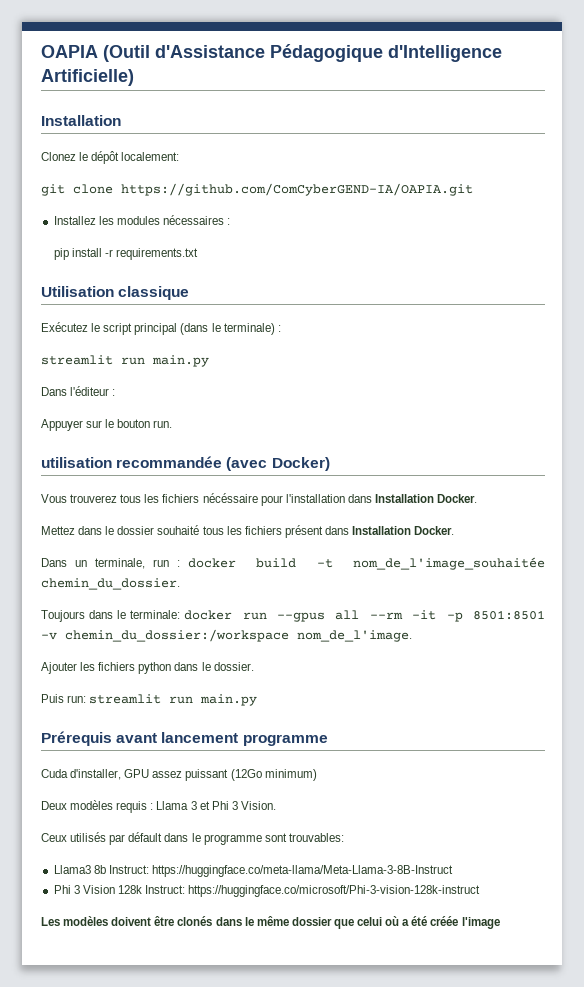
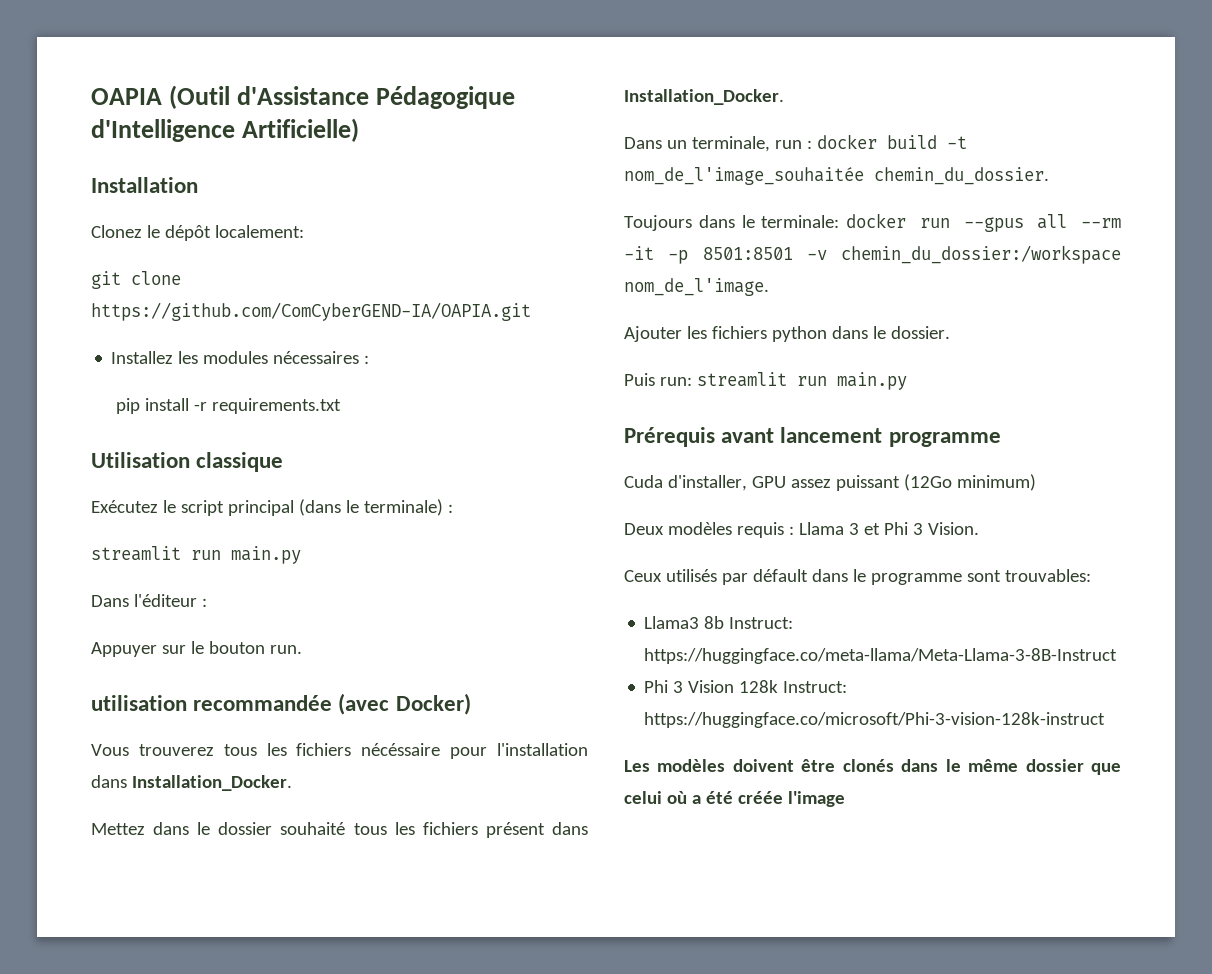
- Vous trouverez tous les fichiers nécéssaire pour l'installation dans Installation Docker.
+ Vous trouverez tous les fichiers nécéssaire pour l'installation dans Installation_Docker.
- Mettez dans le dossier souhaité tous les fichiers présent dans Installation Docker.
+ Mettez dans le dossier souhaité tous les fichiers présent dans Installation_Docker.

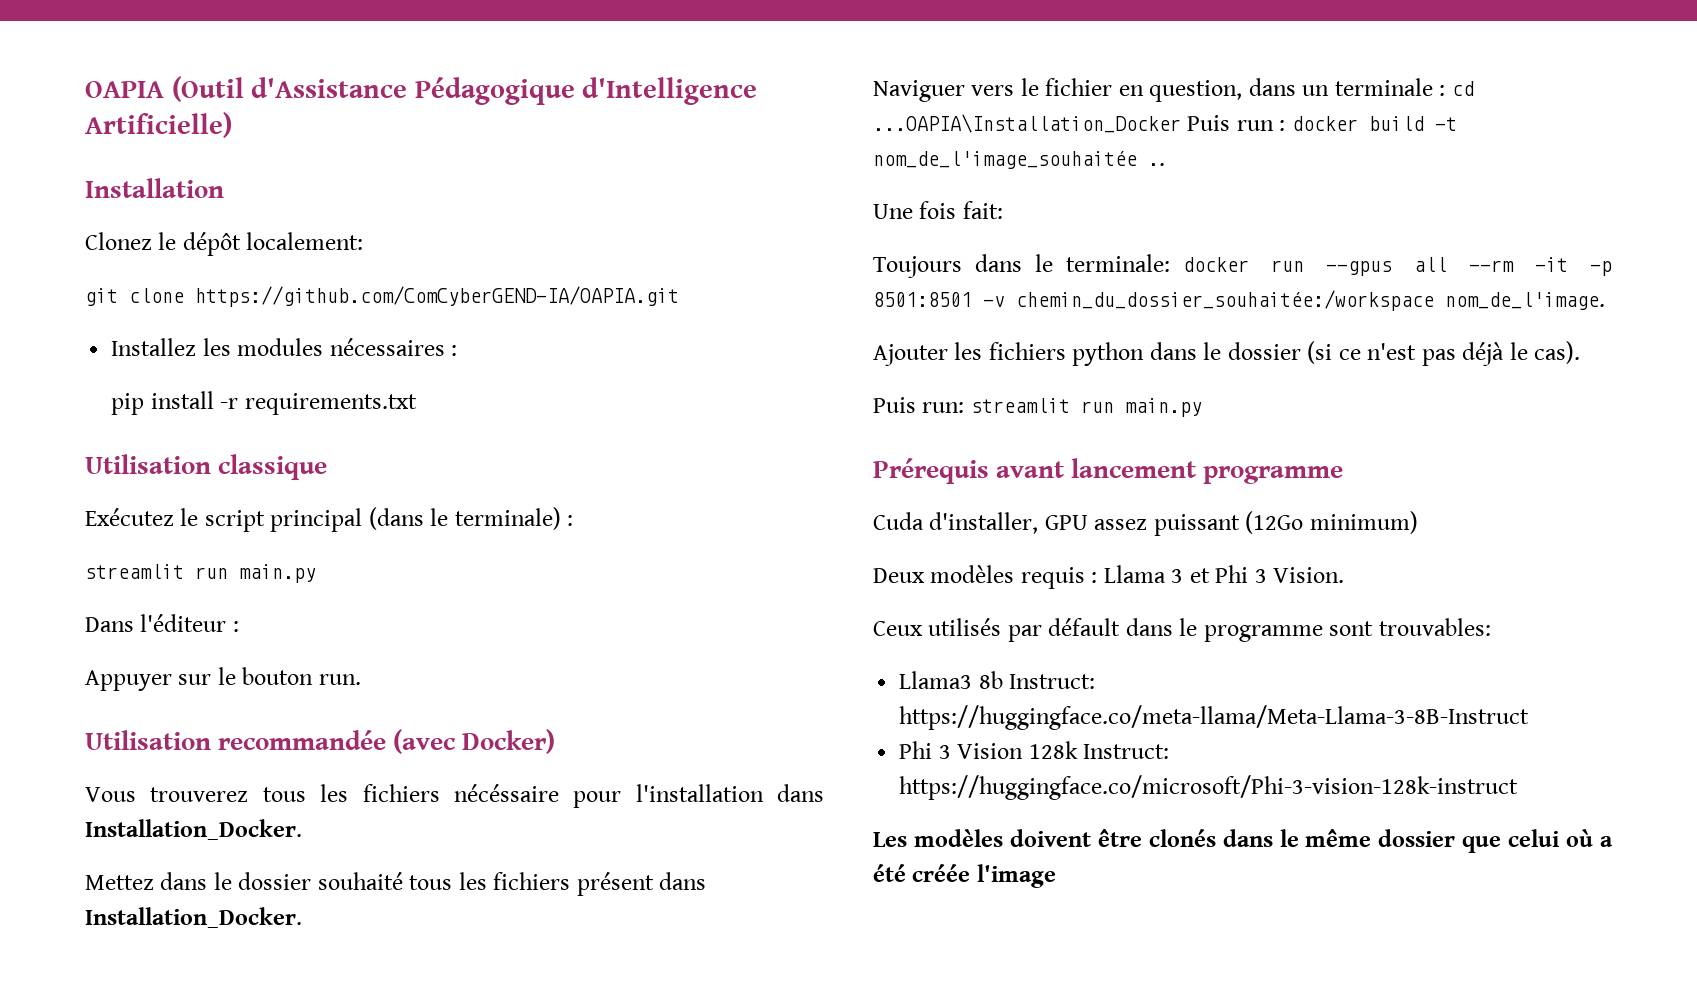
- utilisation recommandée (avec Docker)
+ Utilisation recommandée (avec Docker)
- Dans un terminale, run : docker build -t nom_de_l'image_souhaitée chemin_du_dossier.
+ Naviguer vers le fichier en question, dans un terminale : cd ...OAPIA\Installation_Docker Puis run : docker build -t nom_de_l'image_souhaitée ..
+ Une fois fait:
- Toujours dans le terminale: docker run --gpus all --rm -it -p 8501:8501 -v chemin_du_dossier:/workspace nom_de_l'image.
+ Toujours dans le terminale: docker run --gpus all --rm -it -p 8501:8501 -v chemin_du_dossier_souhaitée:/workspace nom_de_l'image.
- Ajouter les fichiers python dans le dossier.
+ Ajouter les fichiers python dans le dossier (si ce n'est pas déjà le cas).

